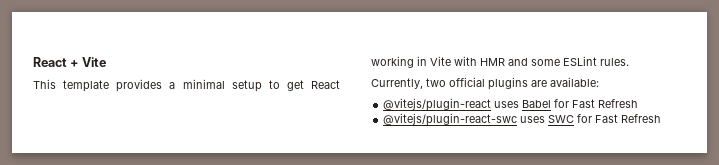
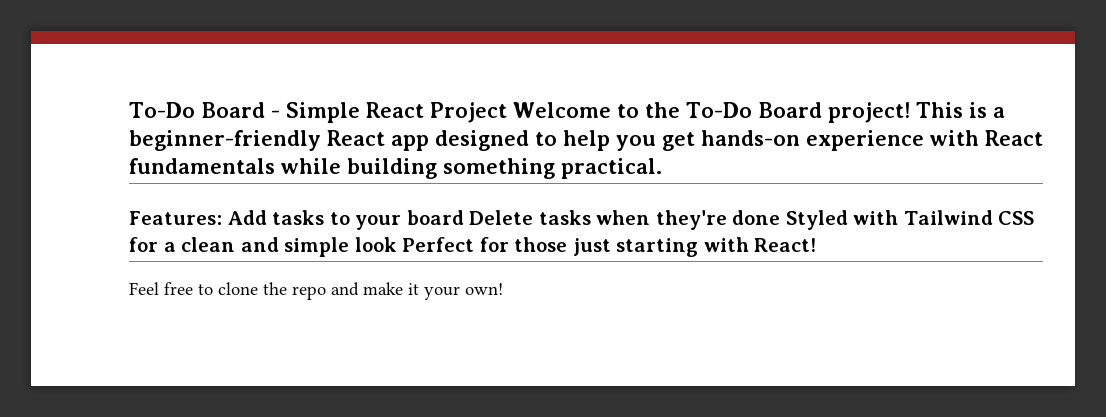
- React + Vite
- This template provides a minimal setup to get React working in Vite with HMR and some ESLint rules.
- Currently, two official plugins are available:
- @vitejs/plugin-react uses Babel for Fast Refresh
- @vitejs/plugin-react-swc uses SWC for Fast Refresh
+ To-Do Board - Simple React Project Welcome to the To-Do Board project! This is a beginner-friendly React app designed to help you get hands-on experience with React fundamentals while building something practical.
+ Features: Add tasks to your board Delete tasks when they're done Styled with Tailwind CSS for a clean and simple look Perfect for those just starting with React!
+ Feel free to clone the repo and make it your own!

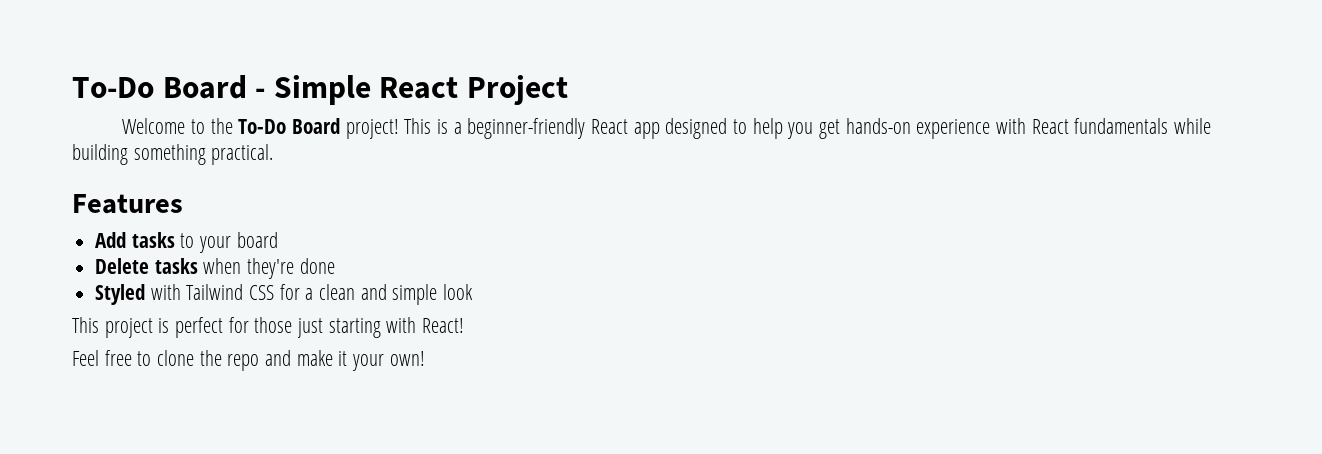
- To-Do Board - Simple React Project Welcome to the To-Do Board project!
+ To-Do Board - Simple React Project
+ Welcome to the To-Do Board project!
- Features: Add tasks to your board Delete tasks when they're done Styled with Tailwind CSS for a clean and simple look Perfect for those just starting with React!
+ Features
+ Add tasks to your board
+ Delete tasks when they're done
+ Styled with Tailwind CSS for a clean and simple look
+ This project is perfect for those just starting with React!

